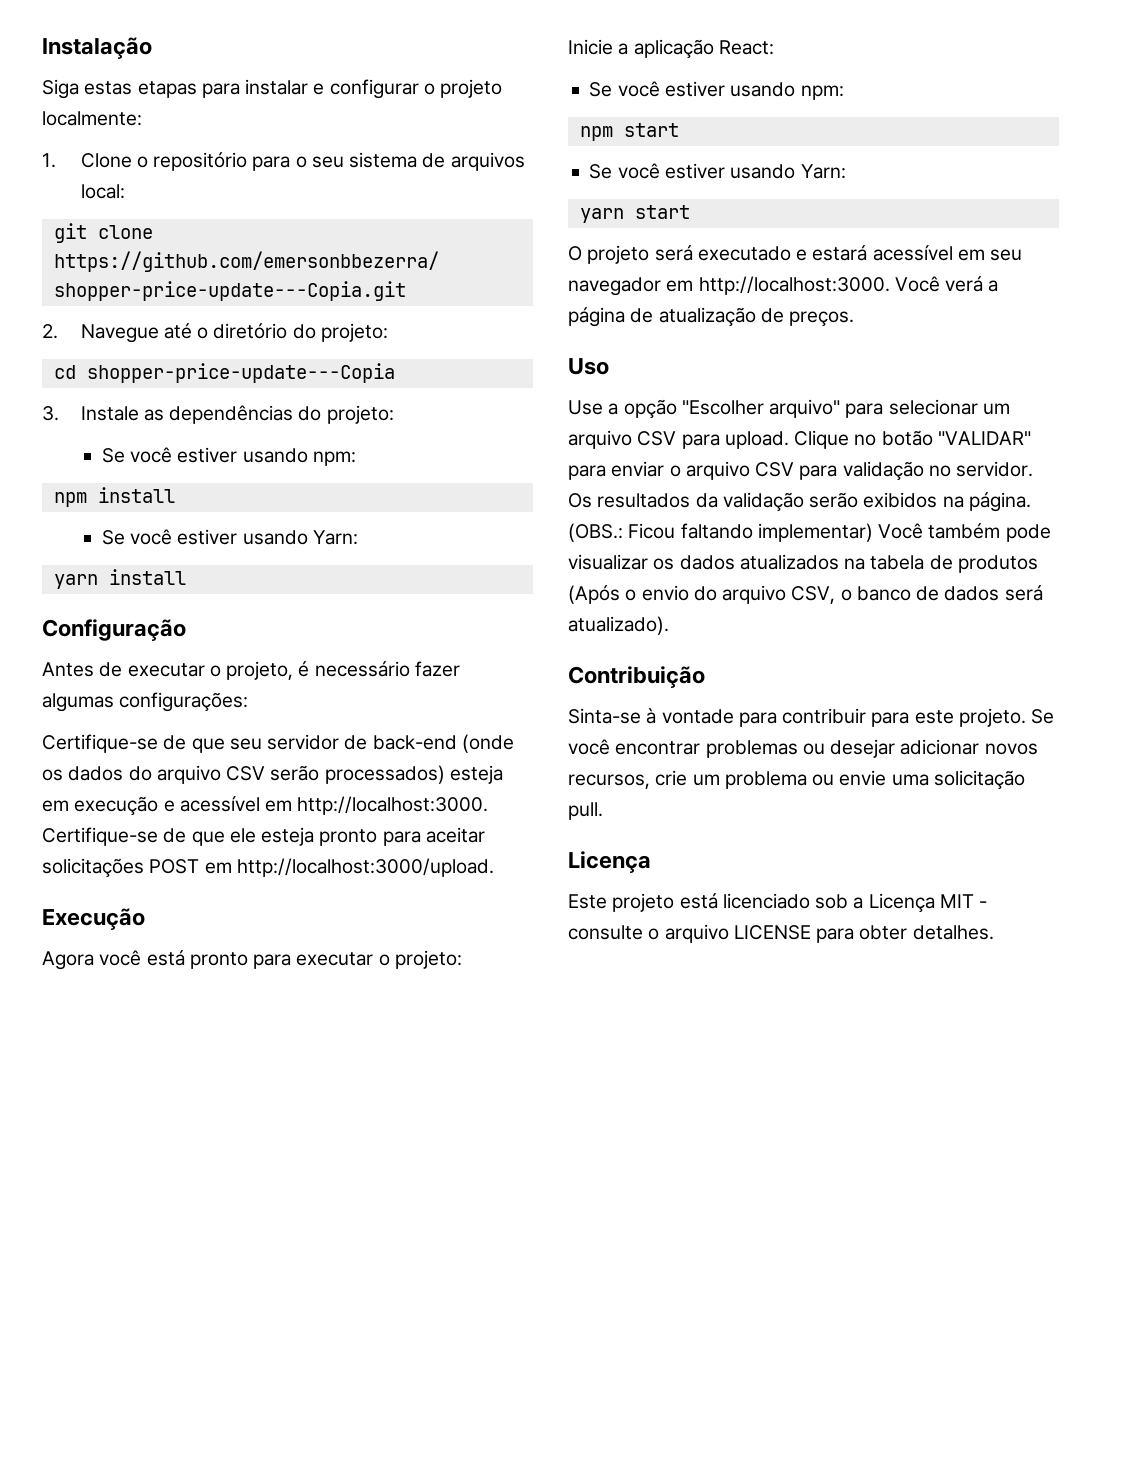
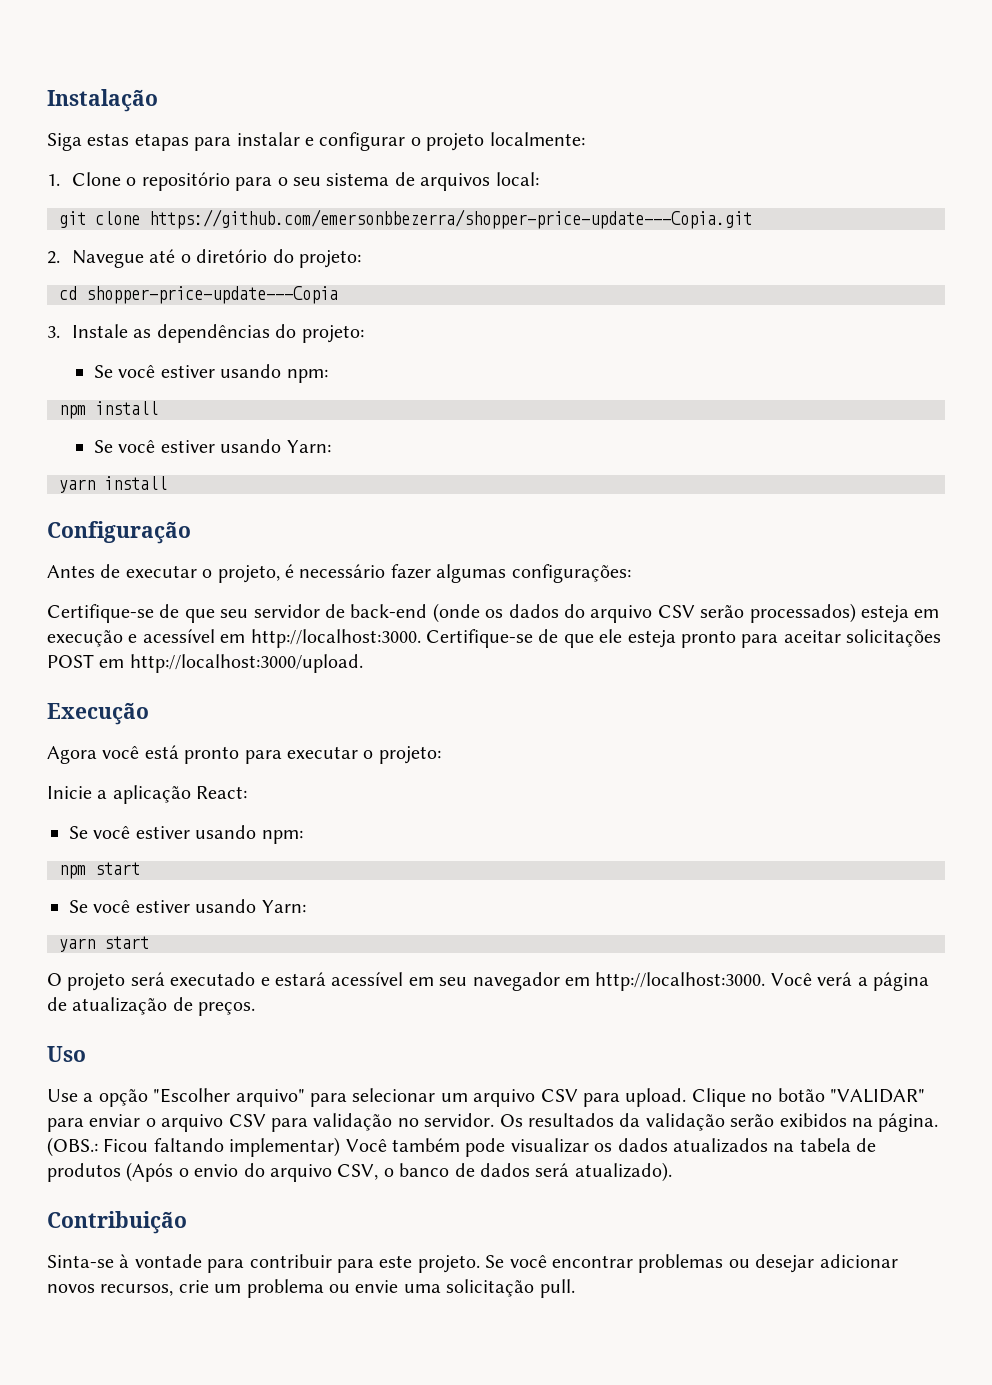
  Se você encontrar problemas ou desejar adicionar novos recursos, crie um problema ou envie uma solicitação pull.
- Licença
- Este projeto está licenciado sob a Licença MIT - consulte o arquivo LICENSE para obter detalhes.

